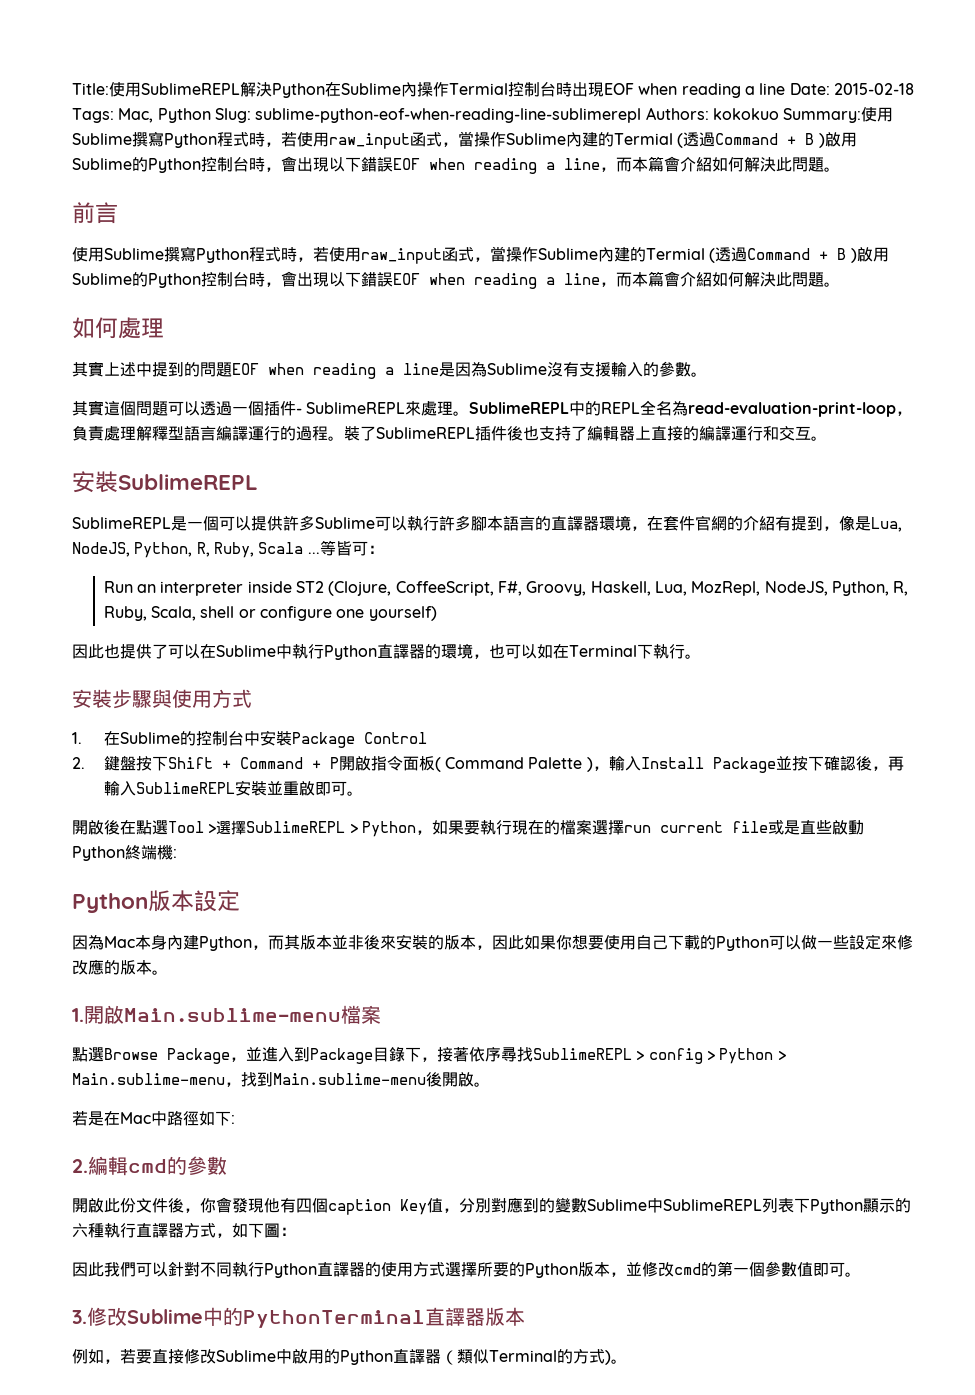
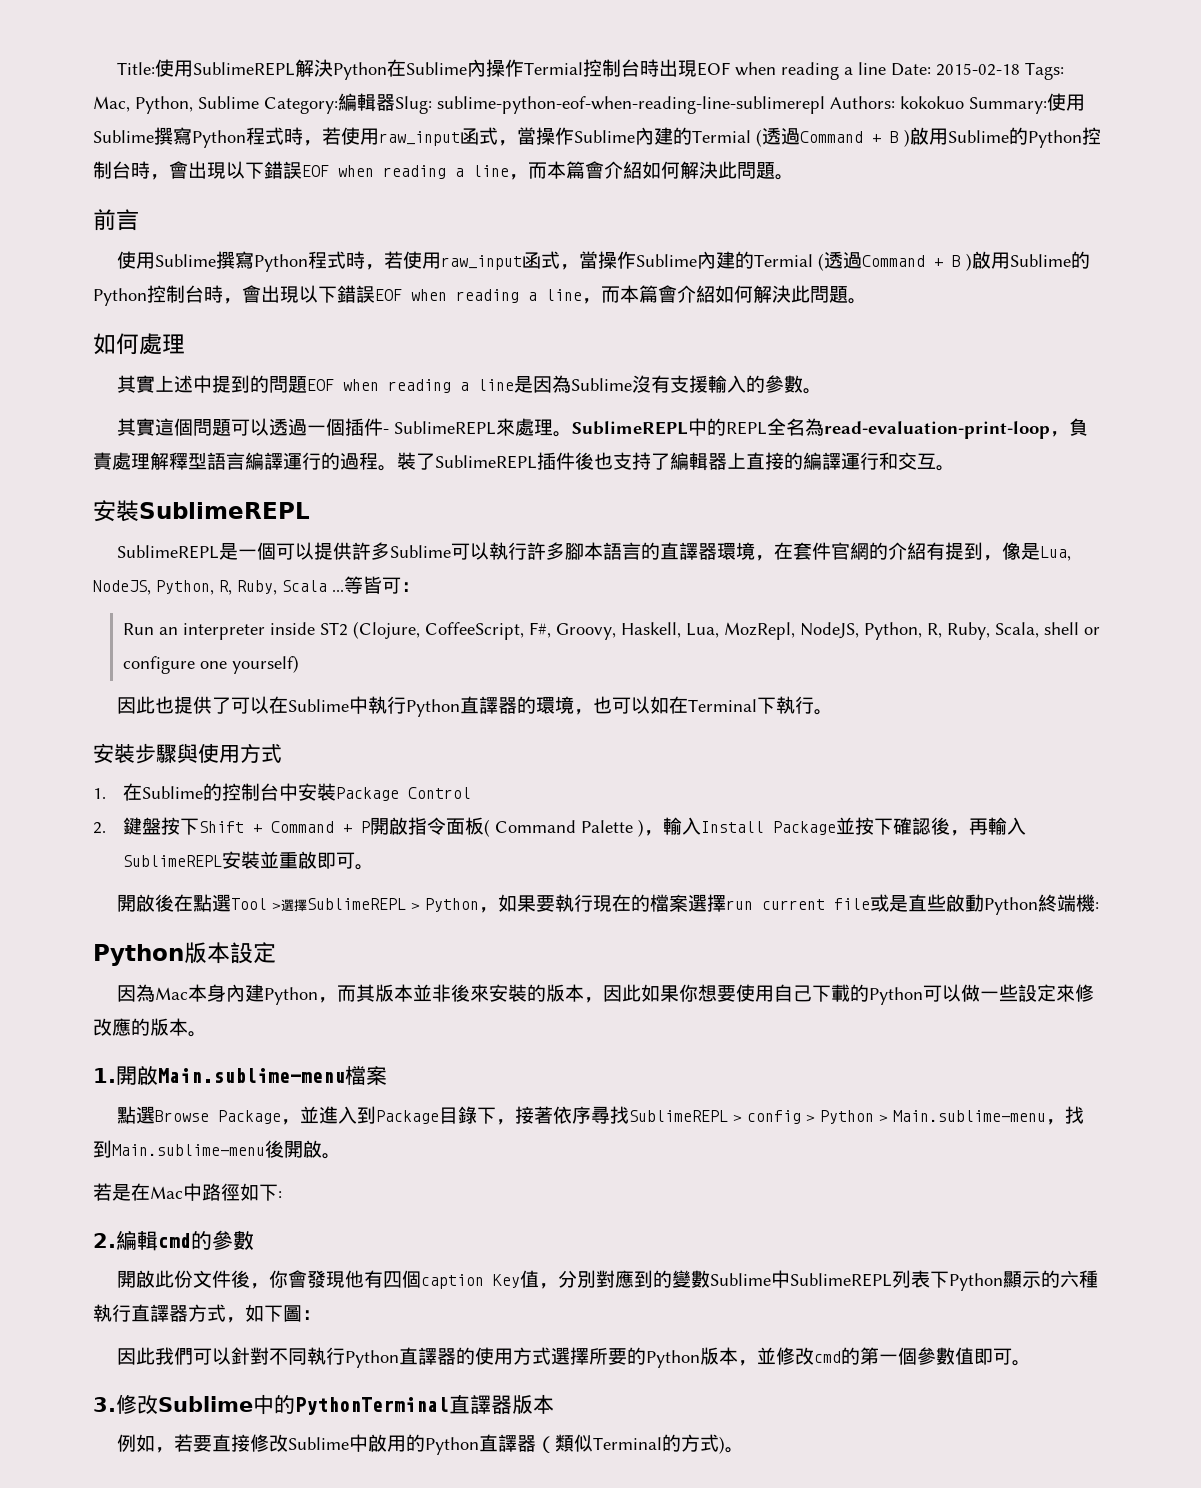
- Mac, Python Slug:
+ Mac, Python, Sublime Category:編輯器Slug:

